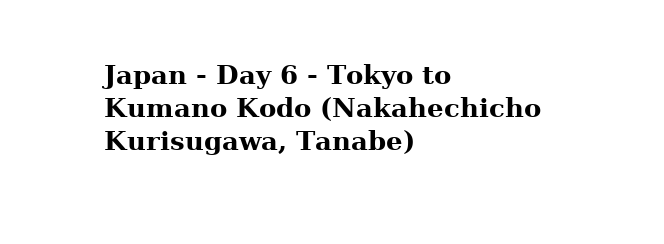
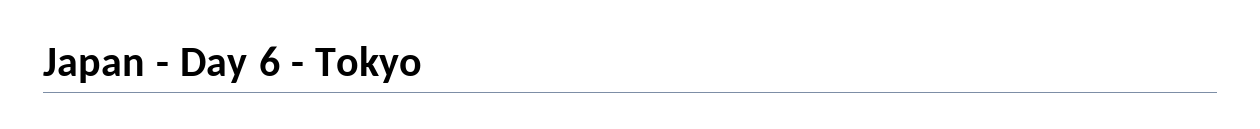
- Japan - Day 6 - Tokyo to Kumano Kodo (Nakahechicho Kurisugawa, Tanabe)
+ Japan - Day 6 - Tokyo

